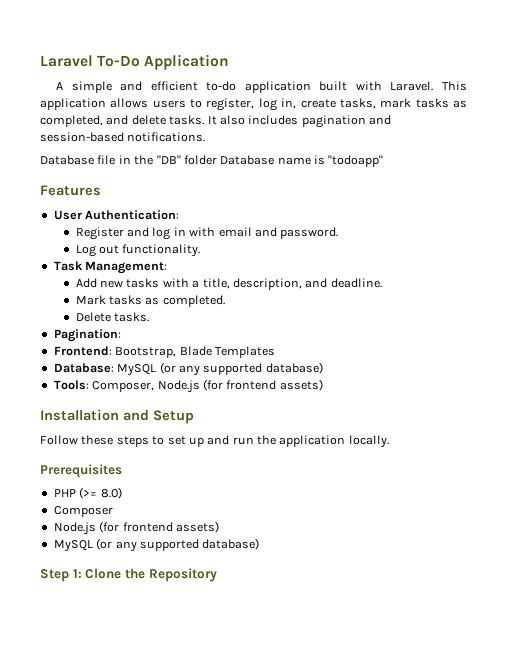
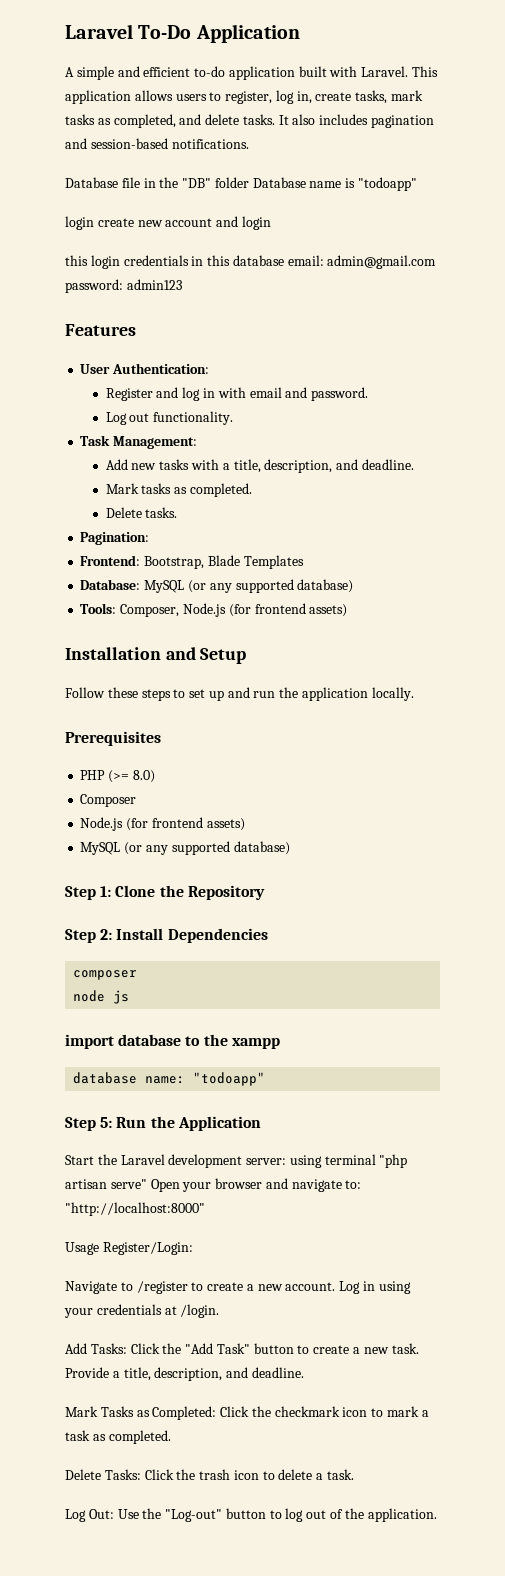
+ login create new account and login
+ this login credentials in this database email: admin@gmail.com password: admin123
+ Step 2: Install Dependencies
+ composer
+ node js
+ import database to the xampp
+ database name: "todoapp"
+ Step 5: Run the Application
+ Start the Laravel development server: using terminal "php artisan serve" Open your browser and navigate to: "http://localhost:8000"
+ Usage Register/Login:
+ Navigate to /register to create a new account. Log in using your credentials at /login.
+ Add Tasks: Click the "Add Task" button to create a new task. Provide a title, description, and deadline.
+ Mark Tasks as Completed: Click the checkmark icon to mark a task as completed.
+ Delete Tasks: Click the trash icon to delete a task.
+ Log Out: Use the "Log-out" button to log out of the application.

